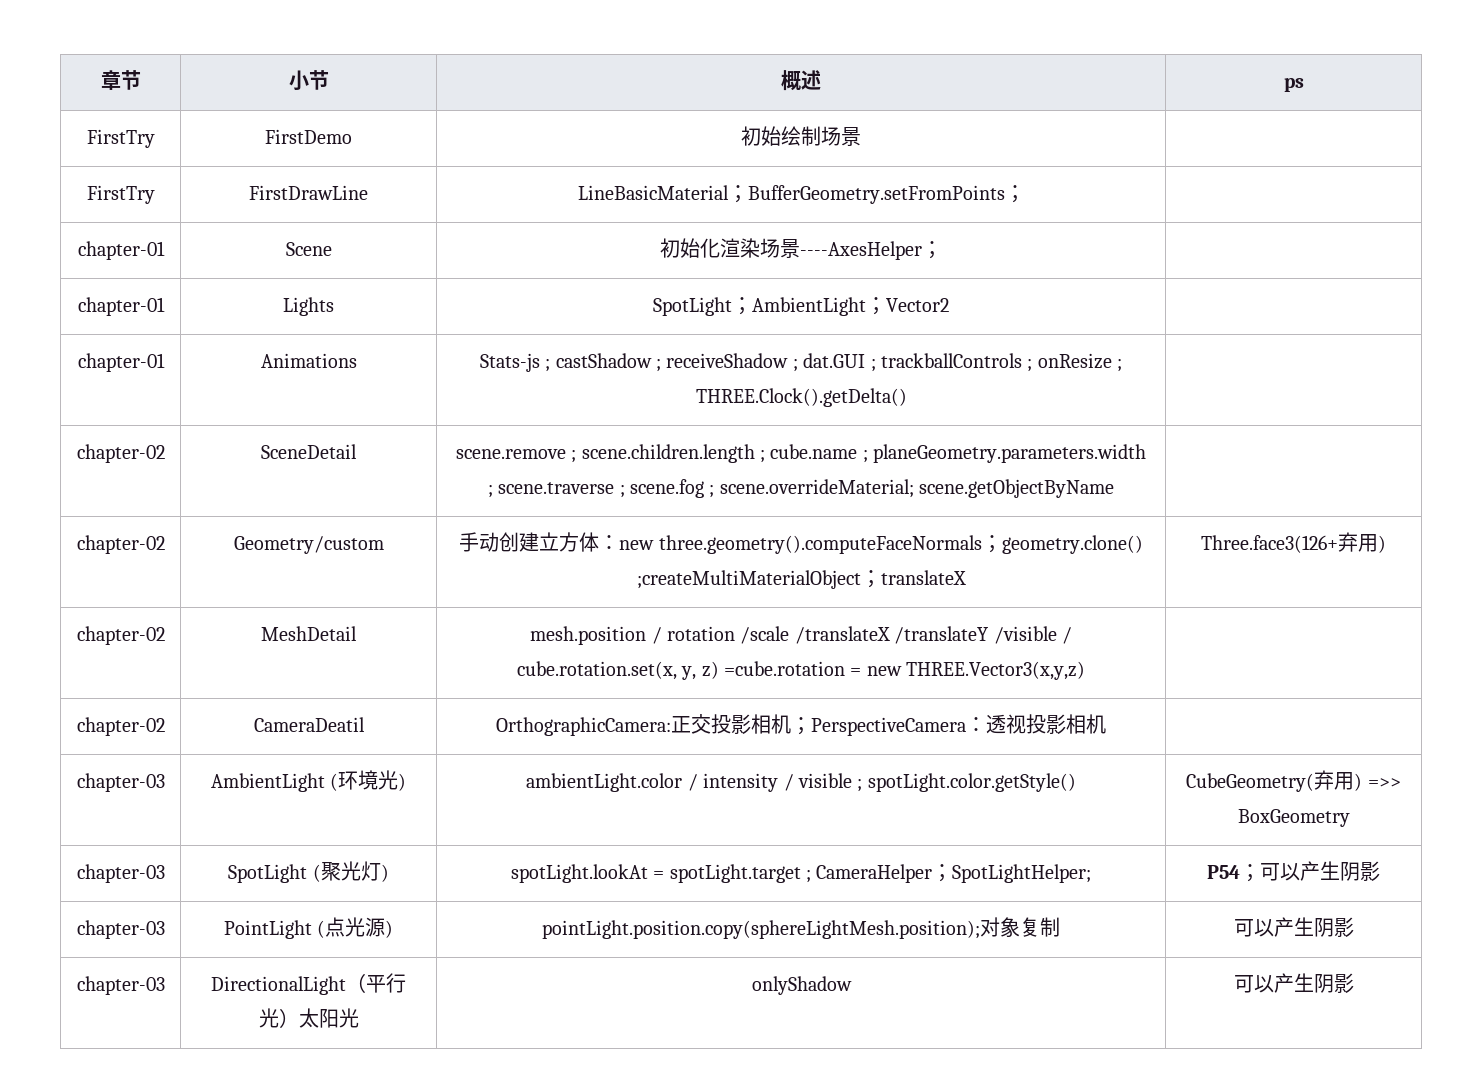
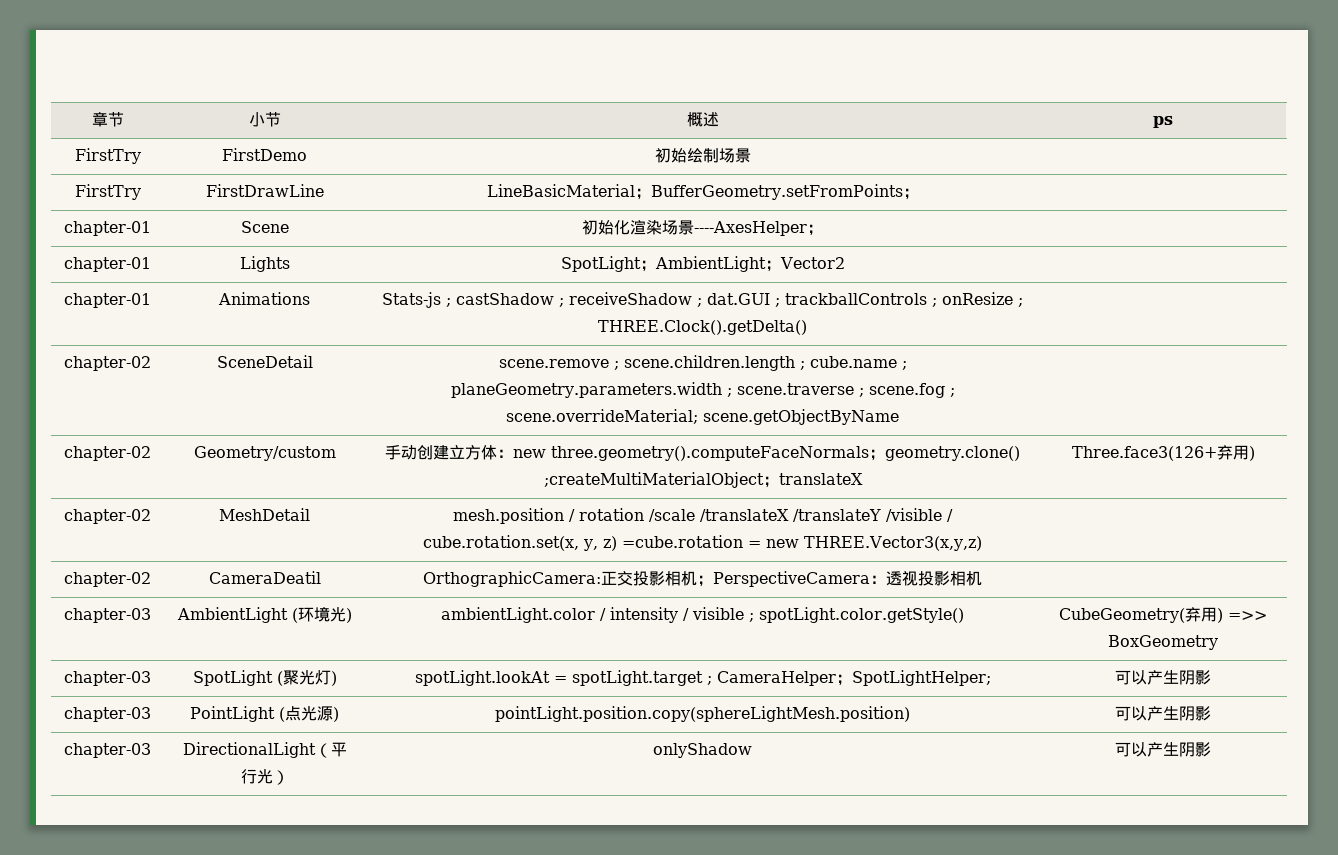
- chapter-03 | SpotLight (聚光灯) | spotLight.lookAt = spotLight.target ; CameraHelper；SpotLightHelper; | P54；可以产生阴影
+ chapter-03 | SpotLight (聚光灯) | spotLight.lookAt = spotLight.target ; CameraHelper；SpotLightHelper; | 可以产生阴影
- chapter-03 | PointLight (点光源) | pointLight.position.copy(sphereLightMesh.position);对象复制 | 可以产生阴影
+ chapter-03 | PointLight (点光源) | pointLight.position.copy(sphereLightMesh.position) | 可以产生阴影
- chapter-03 | DirectionalLight（平行光）太阳光 | onlyShadow | 可以产生阴影
+ chapter-03 | DirectionalLight（平行光） | onlyShadow | 可以产生阴影

